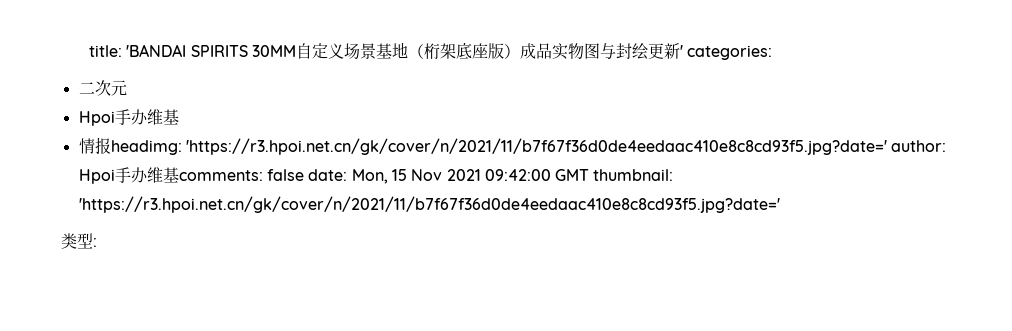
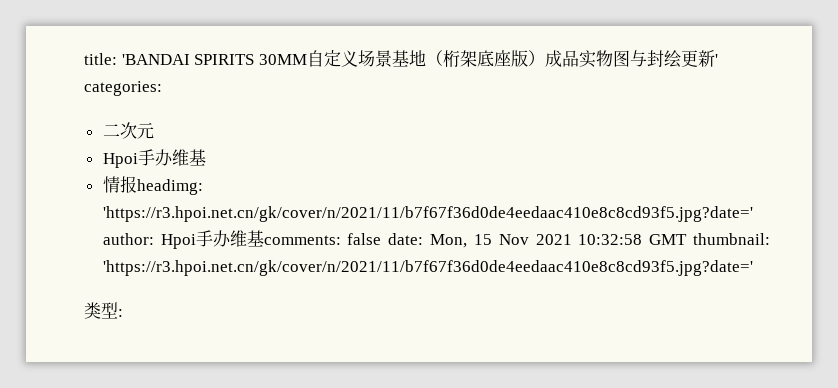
- 情报headimg: 'https://r3.hpoi.net.cn/gk/cover/n/2021/11/b7f67f36d0de4eedaac410e8c8cd93f5.jpg?date=' author: Hpoi手办维基comments: false date: Mon, 15 Nov 2021 09:42:00 GMT thumbnail: 'https://r3.hpoi.net.cn/gk/cover/n/2021/11/b7f67f36d0de4eedaac410e8c8cd93f5.jpg?date='
+ 情报headimg: 'https://r3.hpoi.net.cn/gk/cover/n/2021/11/b7f67f36d0de4eedaac410e8c8cd93f5.jpg?date=' author: Hpoi手办维基comments: false date: Mon, 15 Nov 2021 10:32:58 GMT thumbnail: 'https://r3.hpoi.net.cn/gk/cover/n/2021/11/b7f67f36d0de4eedaac410e8c8cd93f5.jpg?date='

